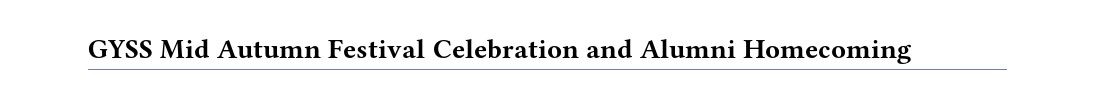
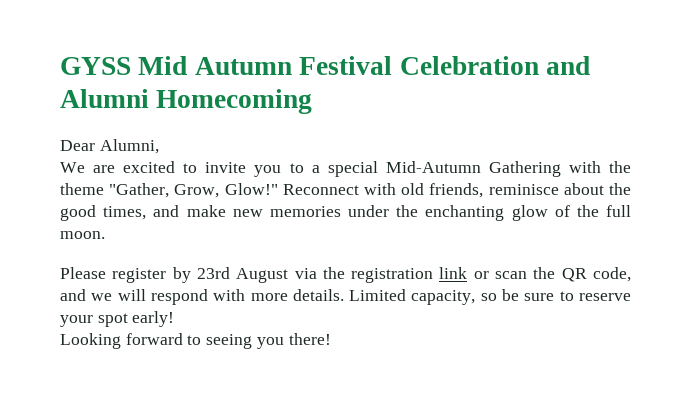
+ Dear Alumni,
+ We are excited to invite you to a special Mid-Autumn Gathering with the theme "Gather, Grow, Glow!" Reconnect with old friends, reminisce about the good times, and make new memories under the enchanting glow of the full moon.
+ Please register by 23rd August via the registration link or scan the QR code, and we will respond with more details. Limited capacity, so be sure to reserve your spot early!
+ Looking forward to seeing you there!

